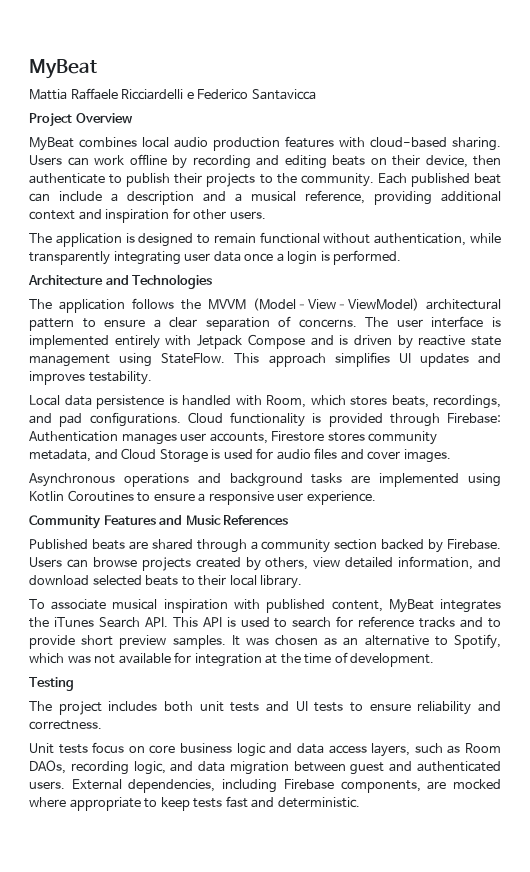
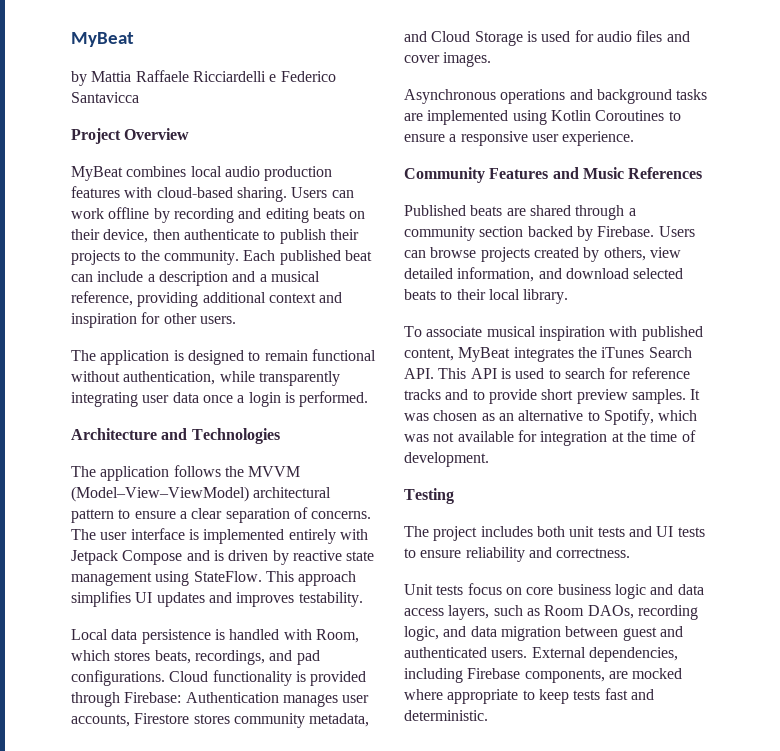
- Mattia Raffaele Ricciardelli e Federico Santavicca
+ by Mattia Raffaele Ricciardelli e Federico Santavicca

